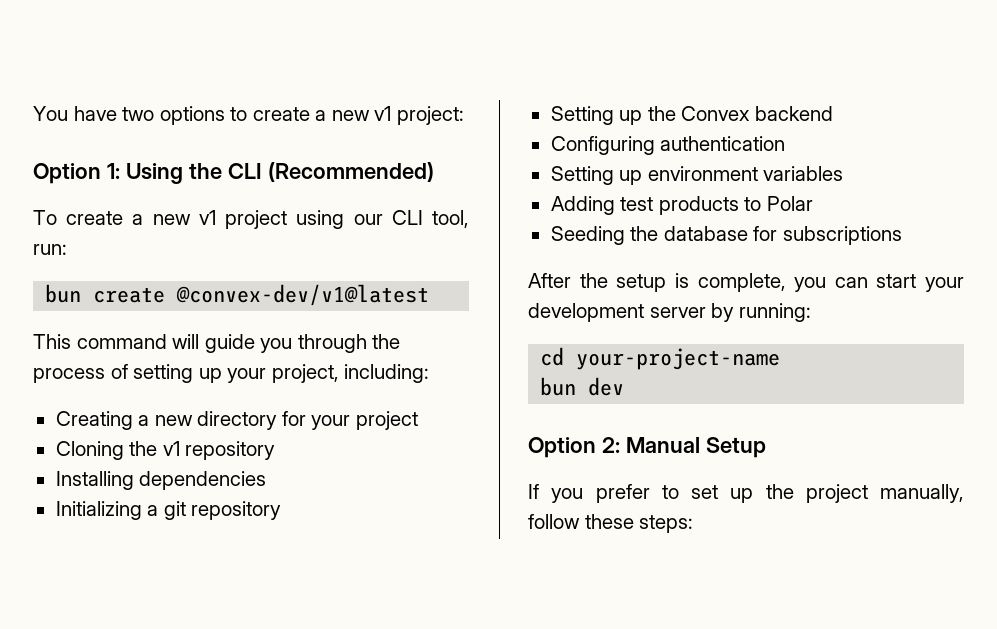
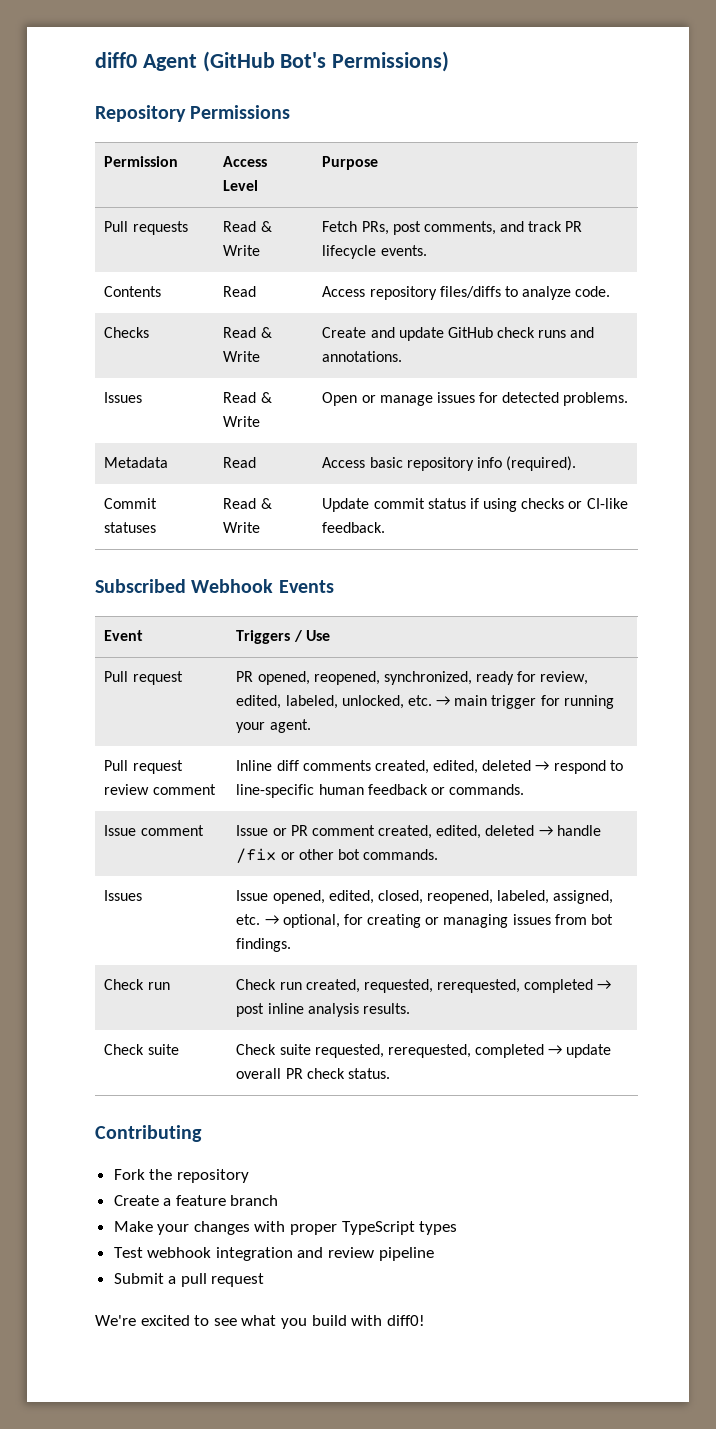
- You have two options to create a new v1 project:
- Option 1: Using the CLI (Recommended)
- To create a new v1 project using our CLI tool, run:
- bun create @convex-dev/v1@latest
- This command will guide you through the process of setting up your project, including:
- Creating a new directory for your project
- Cloning the v1 repository
- Installing dependencies
- Initializing a git repository
- Setting up the Convex backend
- Configuring authentication
- Setting up environment variables
- Adding test products to Polar
- Seeding the database for subscriptions
- After the setup is complete, you can start your development server by running:
- cd your-project-name
- bun dev
- Option 2: Manual Setup
- If you prefer to set up the project manually, follow these steps:
+ diff0 Agent (GitHub Bot's Permissions)
+ Repository Permissions
+ Permission | Access Level | Purpose
+ Pull requests | Read & Write | Fetch PRs, post comments, and track PR lifecycle events.
+ Contents | Read | Access repository files/diffs to analyze code.
+ Checks | Read & Write | Create and update GitHub check runs and annotations.
+ Issues | Read & Write | Open or manage issues for detected problems.
+ Metadata | Read | Access basic repository info (required).
+ Commit statuses | Read & Write | Update commit status if using checks or CI-like feedback.
+ Subscribed Webhook Events
+ Event | Triggers / Use
+ Pull request | PR opened, reopened, synchronized, ready for review, edited, labeled, unlocked, etc. → main trigger for running your agent.
+ Pull request review comment | Inline diff comments created, edited, deleted → respond to line-specific human feedback or commands.
+ Issue comment | Issue or PR comment created, edited, deleted → handle /fix or other bot commands.
+ Issues | Issue opened, edited, closed, reopened, labeled, assigned, etc. → optional, for creating or managing issues from bot findings.
+ Check run | Check run created, requested, rerequested, completed → post inline analysis results.
+ Check suite | Check suite requested, rerequested, completed → update overall PR check status.
+ Contributing
+ Fork the repository
+ Create a feature branch
+ Make your changes with proper TypeScript types
+ Test webhook integration and review pipeline
+ Submit a pull request
+ We're excited to see what you build with diff0!

